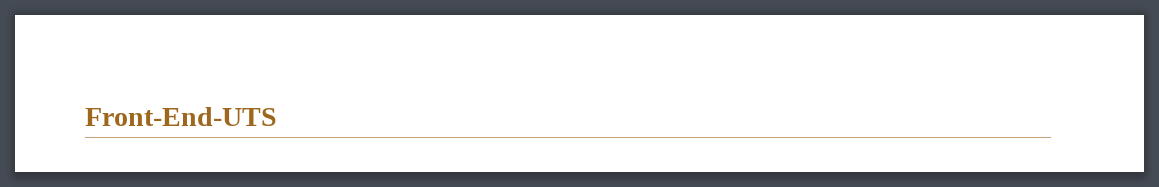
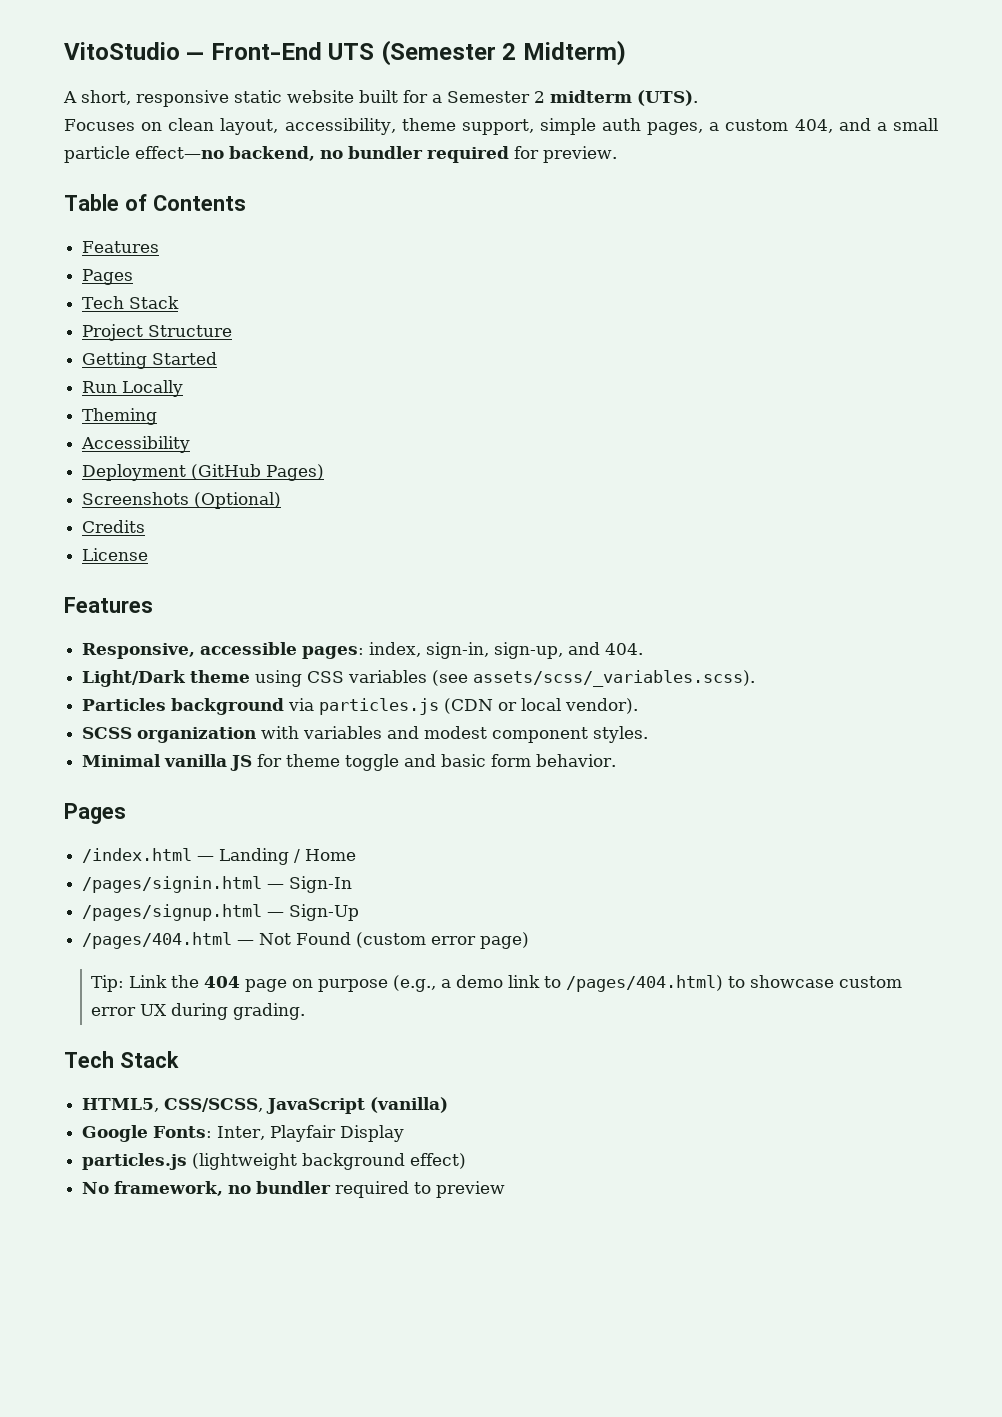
- Front-End-UTS
+ VitoStudio — Front-End UTS (Semester 2 Midterm)
+ A short, responsive static website built for a Semester 2 midterm (UTS).
+ Focuses on clean layout, accessibility, theme support, simple auth pages, a custom 404, and a small particle effect—no backend, no bundler required for preview.
+ Table of Contents
+ Features
+ Pages
+ Tech Stack
+ Project Structure
+ Getting Started
+ Run Locally
+ Theming
+ Accessibility
+ Deployment (GitHub Pages)
+ Screenshots (Optional)
+ Credits
+ License
+ Features
+ Responsive, accessible pages: index, sign-in, sign-up, and 404.
+ Light/Dark theme using CSS variables (see assets/scss/_variables.scss).
+ Particles background via particles.js (CDN or local vendor).
+ SCSS organization with variables and modest component styles.
+ Minimal vanilla JS for theme toggle and basic form behavior.
+ Pages
+ /index.html — Landing / Home
+ /pages/signin.html — Sign-In
+ /pages/signup.html — Sign-Up
+ /pages/404.html — Not Found (custom error page)
+ Tip: Link the 404 page on purpose (e.g., a demo link to /pages/404.html) to showcase custom error UX during grading.
+ Tech Stack
+ HTML5, CSS/SCSS, JavaScript (vanilla)
+ Google Fonts: Inter, Playfair Display
+ particles.js (lightweight background effect)
+ No framework, no bundler required to preview

